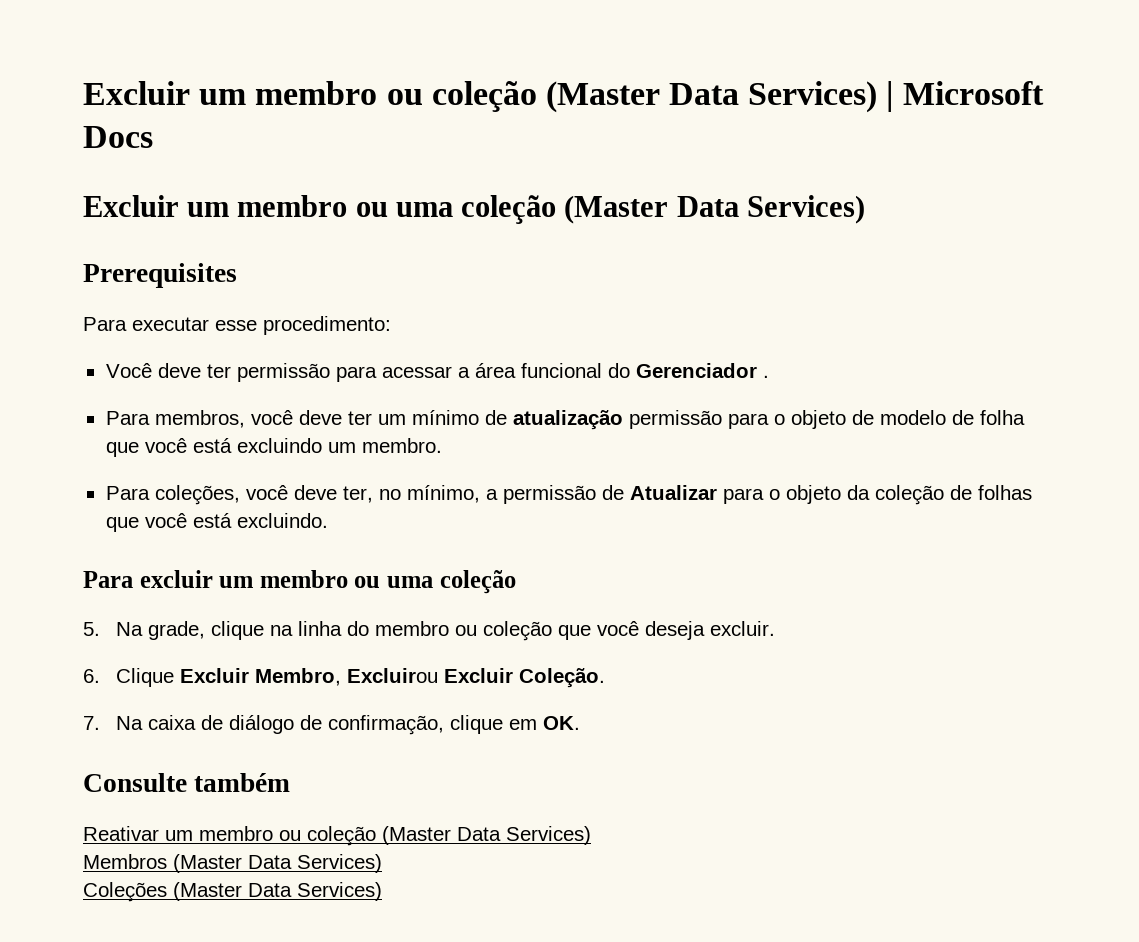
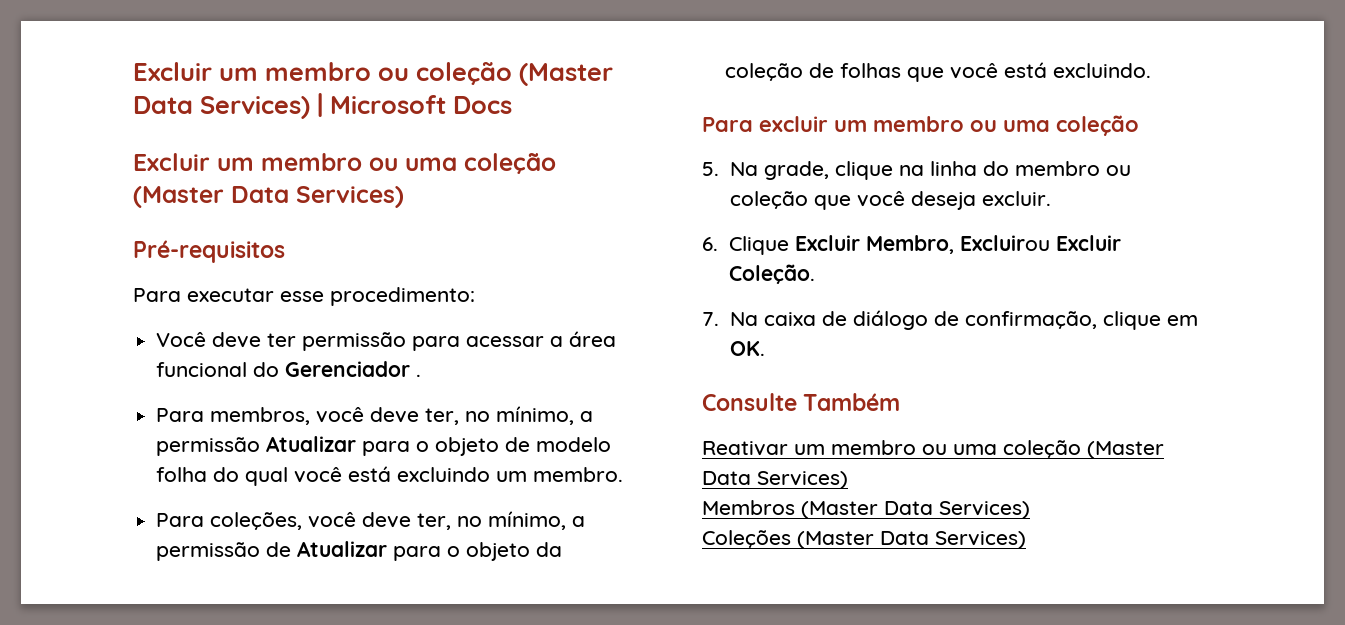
- Prerequisites
+ Pré-requisitos
- Para membros, você deve ter um mínimo de atualização permissão para o objeto de modelo de folha que você está excluindo um membro.
+ Para membros, você deve ter, no mínimo, a permissão Atualizar para o objeto de modelo folha do qual você está excluindo um membro.
- Consulte também
+ Consulte Também
- Reativar um membro ou coleção (Master Data Services)
+ Reativar um membro ou uma coleção (Master Data Services)

